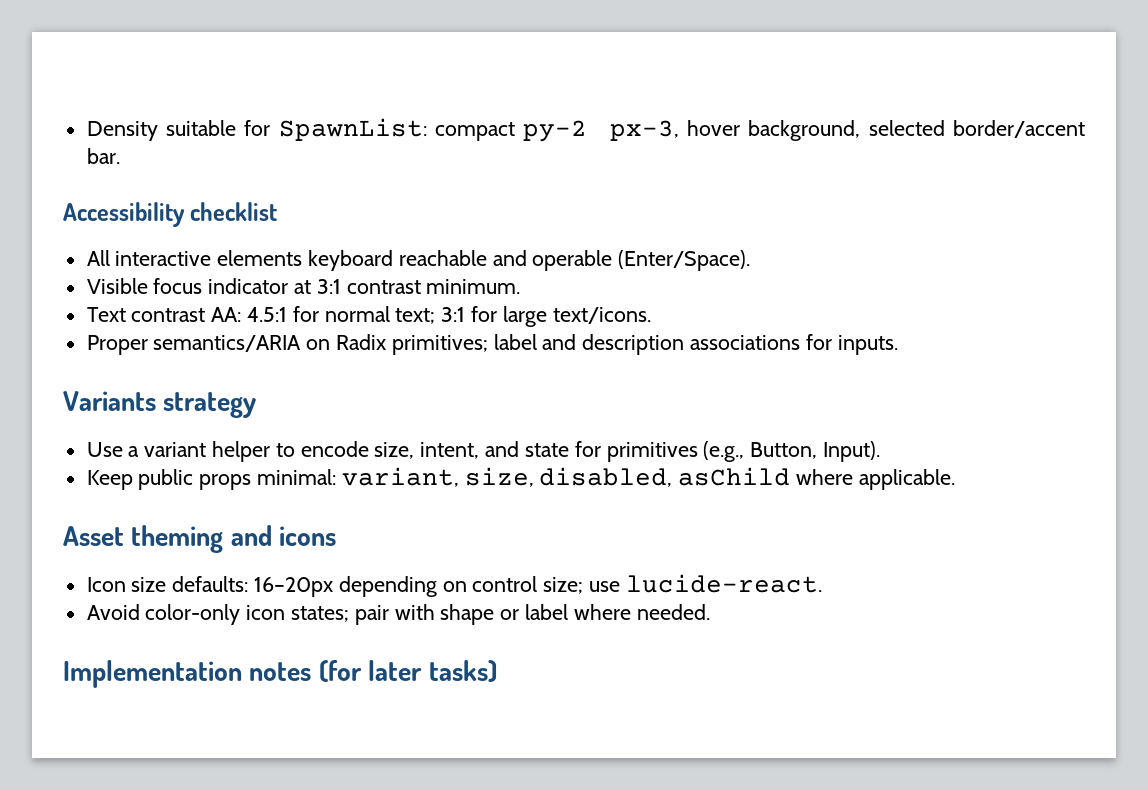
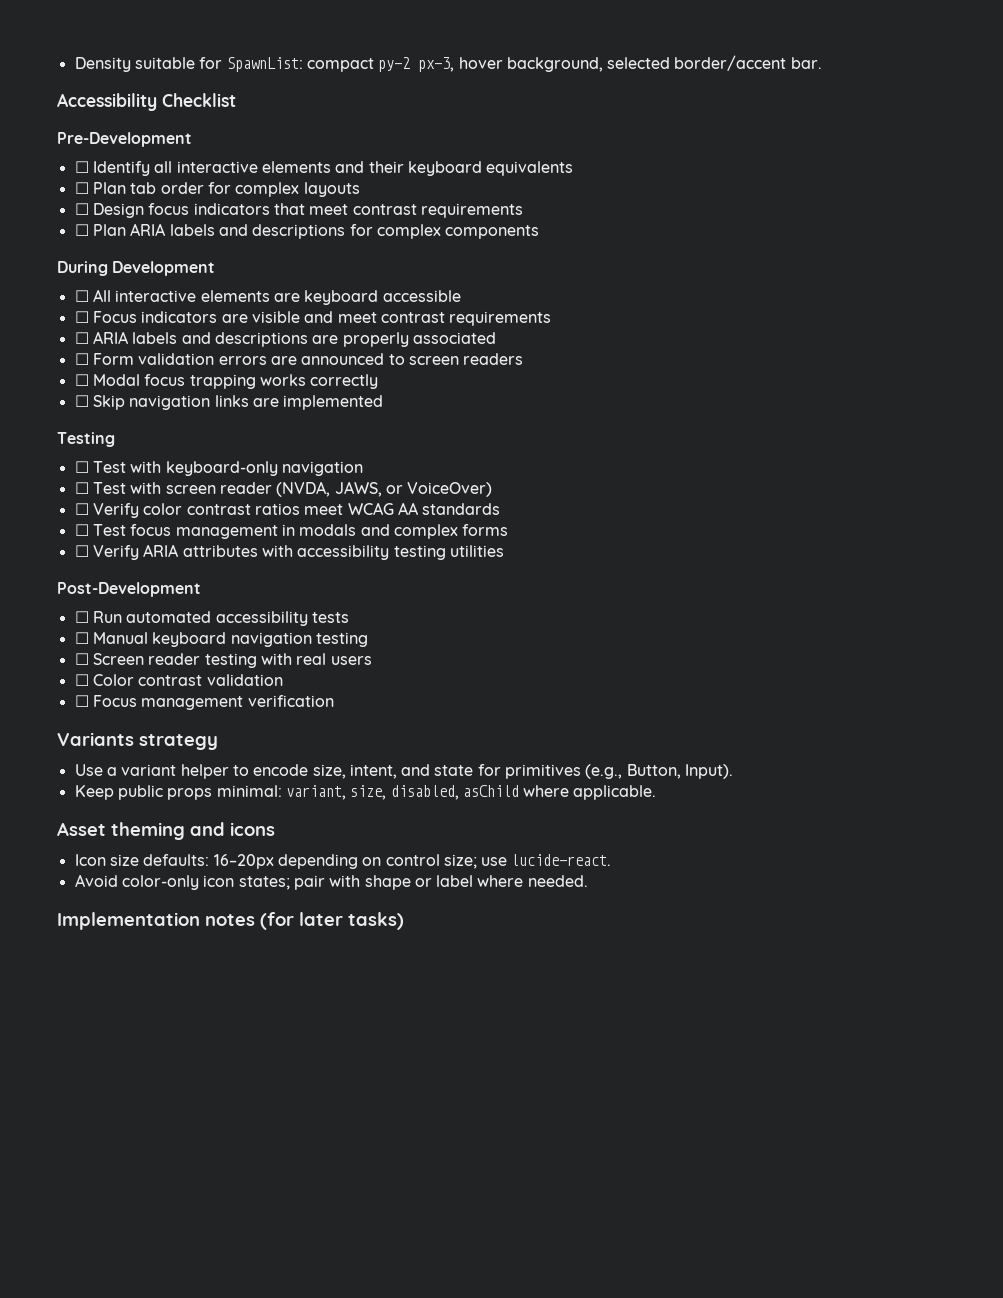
- Accessibility checklist
- All interactive elements keyboard reachable and operable (Enter/Space).
- Visible focus indicator at 3:1 contrast minimum.
- Text contrast AA: 4.5:1 for normal text; 3:1 for large text/icons.
- Proper semantics/ARIA on Radix primitives; label and description associations for inputs.
+ Accessibility Checklist
+ Pre-Development
+ ☐ Identify all interactive elements and their keyboard equivalents
+ ☐ Plan tab order for complex layouts
+ ☐ Design focus indicators that meet contrast requirements
+ ☐ Plan ARIA labels and descriptions for complex components
+ During Development
+ ☐ All interactive elements are keyboard accessible
+ ☐ Focus indicators are visible and meet contrast requirements
+ ☐ ARIA labels and descriptions are properly associated
+ ☐ Form validation errors are announced to screen readers
+ ☐ Modal focus trapping works correctly
+ ☐ Skip navigation links are implemented
+ Testing
+ ☐ Test with keyboard-only navigation
+ ☐ Test with screen reader (NVDA, JAWS, or VoiceOver)
+ ☐ Verify color contrast ratios meet WCAG AA standards
+ ☐ Test focus management in modals and complex forms
+ ☐ Verify ARIA attributes with accessibility testing utilities
+ Post-Development
+ ☐ Run automated accessibility tests
+ ☐ Manual keyboard navigation testing
+ ☐ Screen reader testing with real users
+ ☐ Color contrast validation
+ ☐ Focus management verification

